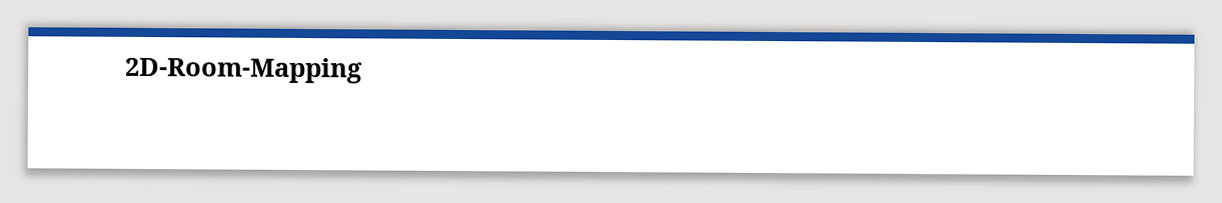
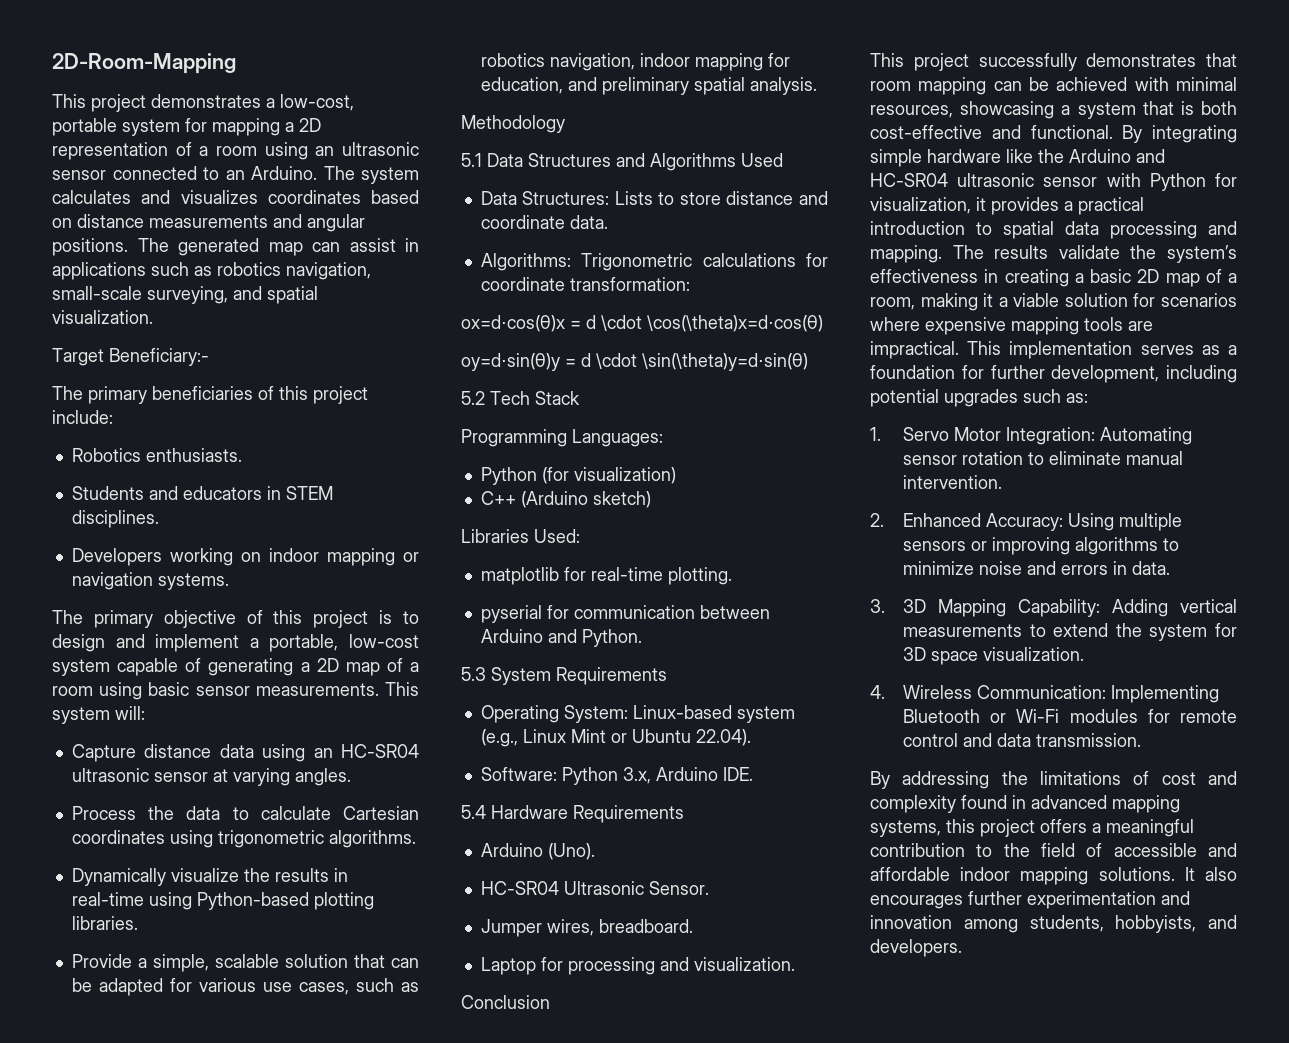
+ This project demonstrates a low-cost, portable system for mapping a 2D representation of a room using an ultrasonic sensor connected to an Arduino. The system calculates and visualizes coordinates based on distance measurements and angular positions. The generated map can assist in applications such as robotics navigation, small-scale surveying, and spatial visualization.
+ Target Beneficiary:-
+ The primary beneficiaries of this project include:
+ Robotics enthusiasts.
+ Students and educators in STEM disciplines.
+ Developers working on indoor mapping or navigation systems.
+ The primary objective of this project is to design and implement a portable, low-cost system capable of generating a 2D map of a room using basic sensor measurements. This system will:
+ Capture distance data using an HC-SR04 ultrasonic sensor at varying angles.
+ Process the data to calculate Cartesian coordinates using trigonometric algorithms.
+ Dynamically visualize the results in real-time using Python-based plotting libraries.
+ Provide a simple, scalable solution that can be adapted for various use cases, such as robotics navigation, indoor mapping for education, and preliminary spatial analysis.
+ Methodology
+ 5.1 Data Structures and Algorithms Used
+ Data Structures: Lists to store distance and coordinate data.
+ Algorithms: Trigonometric calculations for coordinate transformation:
+ ox=d⋅cos(θ)x = d \cdot \cos(\theta)x=d⋅cos(θ)
+ oy=d⋅sin(θ)y = d \cdot \sin(\theta)y=d⋅sin(θ)
+ 5.2 Tech Stack
+ Programming Languages:
+ Python (for visualization)
+ C++ (Arduino sketch)
+ Libraries Used:
+ matplotlib for real-time plotting.
+ pyserial for communication between Arduino and Python.
+ 5.3 System Requirements
+ Operating System: Linux-based system (e.g., Linux Mint or Ubuntu 22.04).
+ Software: Python 3.x, Arduino IDE.
+ 5.4 Hardware Requirements
+ Arduino (Uno).
+ HC-SR04 Ultrasonic Sensor.
+ Jumper wires, breadboard.
+ Laptop for processing and visualization.
+ Conclusion
+ This project successfully demonstrates that room mapping can be achieved with minimal resources, showcasing a system that is both cost-effective and functional. By integrating simple hardware like the Arduino and HC-SR04 ultrasonic sensor with Python for visualization, it provides a practical introduction to spatial data processing and mapping. The results validate the system’s effectiveness in creating a basic 2D map of a room, making it a viable solution for scenarios where expensive mapping tools are impractical. This implementation serves as a foundation for further development, including potential upgrades such as:
+ 1. Servo Motor Integration: Automating sensor rotation to eliminate manual intervention.
+ 2. Enhanced Accuracy: Using multiple sensors or improving algorithms to minimize noise and errors in data.
+ 3. 3D Mapping Capability: Adding vertical measurements to extend the system for 3D space visualization.
+ 4. Wireless Communication: Implementing Bluetooth or Wi-Fi modules for remote control and data transmission.
+ By addressing the limitations of cost and complexity found in advanced mapping systems, this project offers a meaningful contribution to the field of accessible and affordable indoor mapping solutions. It also encourages further experimentation and innovation among students, hobbyists, and developers.

